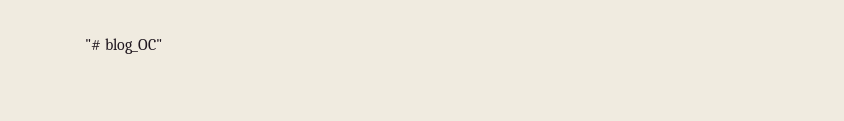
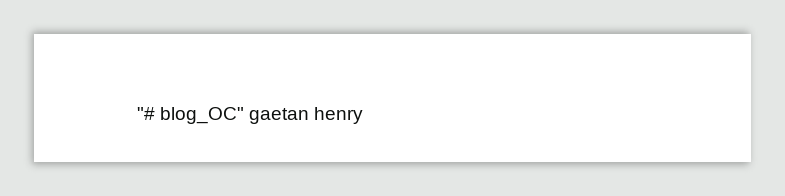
- "# blog_OC"
+ "# blog_OC" gaetan henry

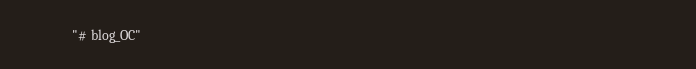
- "# blog_OC" gaetan henry
+ "# blog_OC"

